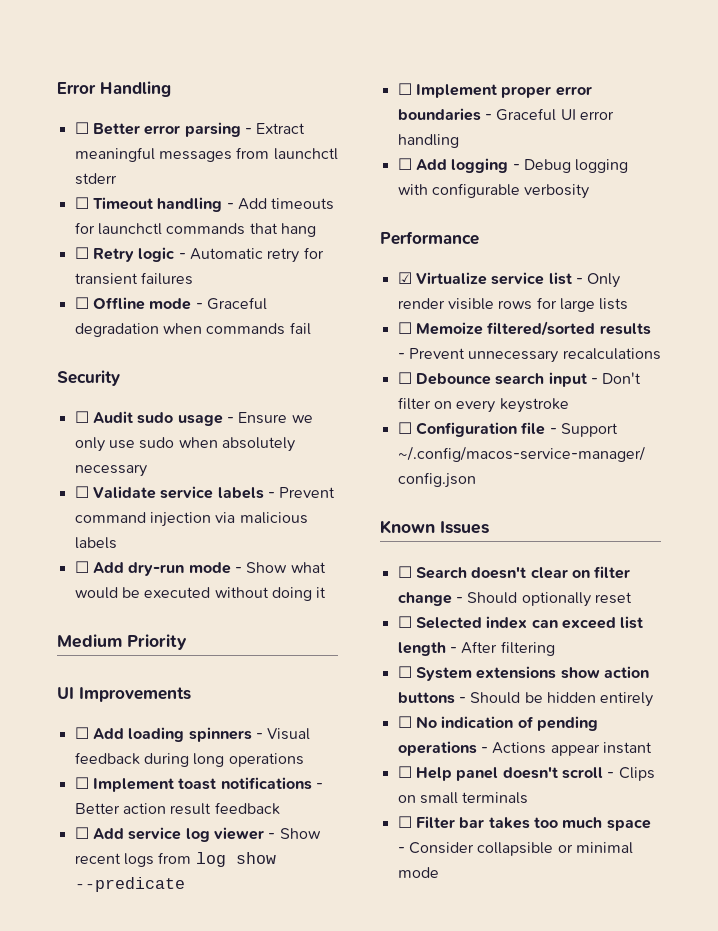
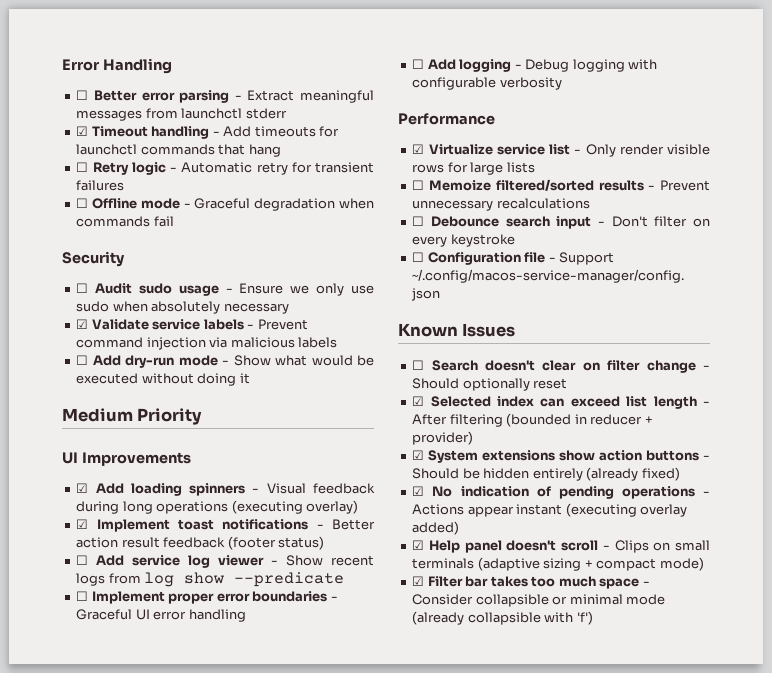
- ☐ Timeout handling - Add timeouts for launchctl commands that hang
+ ☑ Timeout handling - Add timeouts for launchctl commands that hang
- ☐ Validate service labels - Prevent command injection via malicious labels
+ ☑ Validate service labels - Prevent command injection via malicious labels
- ☐ Add loading spinners - Visual feedback during long operations
- ☐ Implement toast notifications - Better action result feedback
+ ☑ Add loading spinners - Visual feedback during long operations (executing overlay)
+ ☑ Implement toast notifications - Better action result feedback (footer status)
- ☐ Selected index can exceed list length - After filtering
- ☐ System extensions show action buttons - Should be hidden entirely
- ☐ No indication of pending operations - Actions appear instant
- ☐ Help panel doesn't scroll - Clips on small terminals
- ☐ Filter bar takes too much space - Consider collapsible or minimal mode
+ ☑ Selected index can exceed list length - After filtering (bounded in reducer + provider)
+ ☑ System extensions show action buttons - Should be hidden entirely (already fixed)
+ ☑ No indication of pending operations - Actions appear instant (executing overlay added)
+ ☑ Help panel doesn't scroll - Clips on small terminals (adaptive sizing + compact mode)
+ ☑ Filter bar takes too much space - Consider collapsible or minimal mode (already collapsible with 'f')

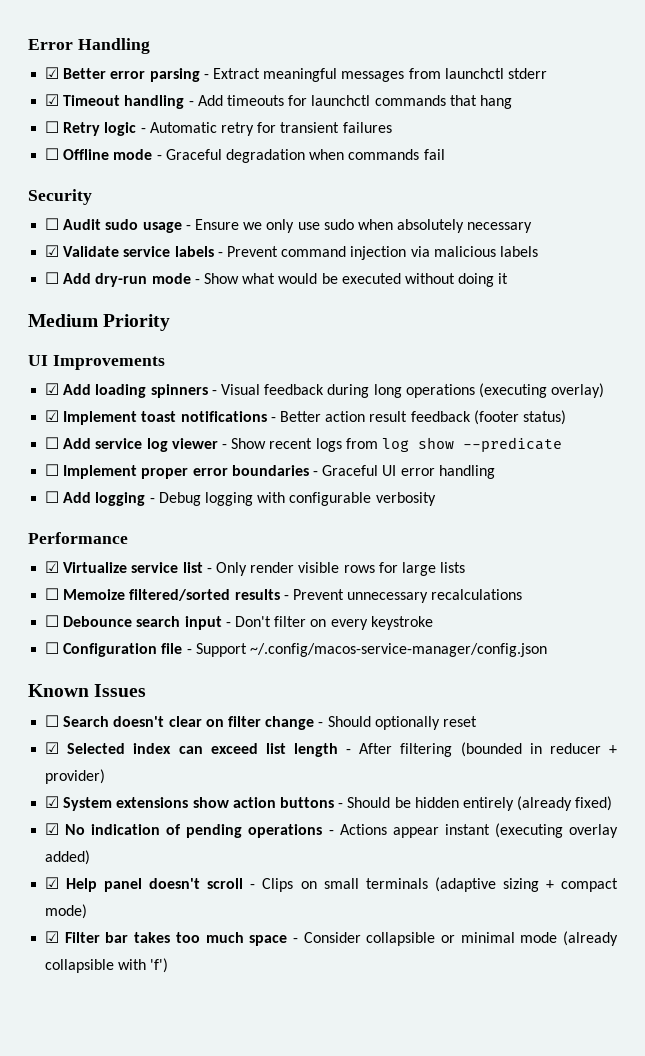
- ☐ Better error parsing - Extract meaningful messages from launchctl stderr
+ ☑ Better error parsing - Extract meaningful messages from launchctl stderr

